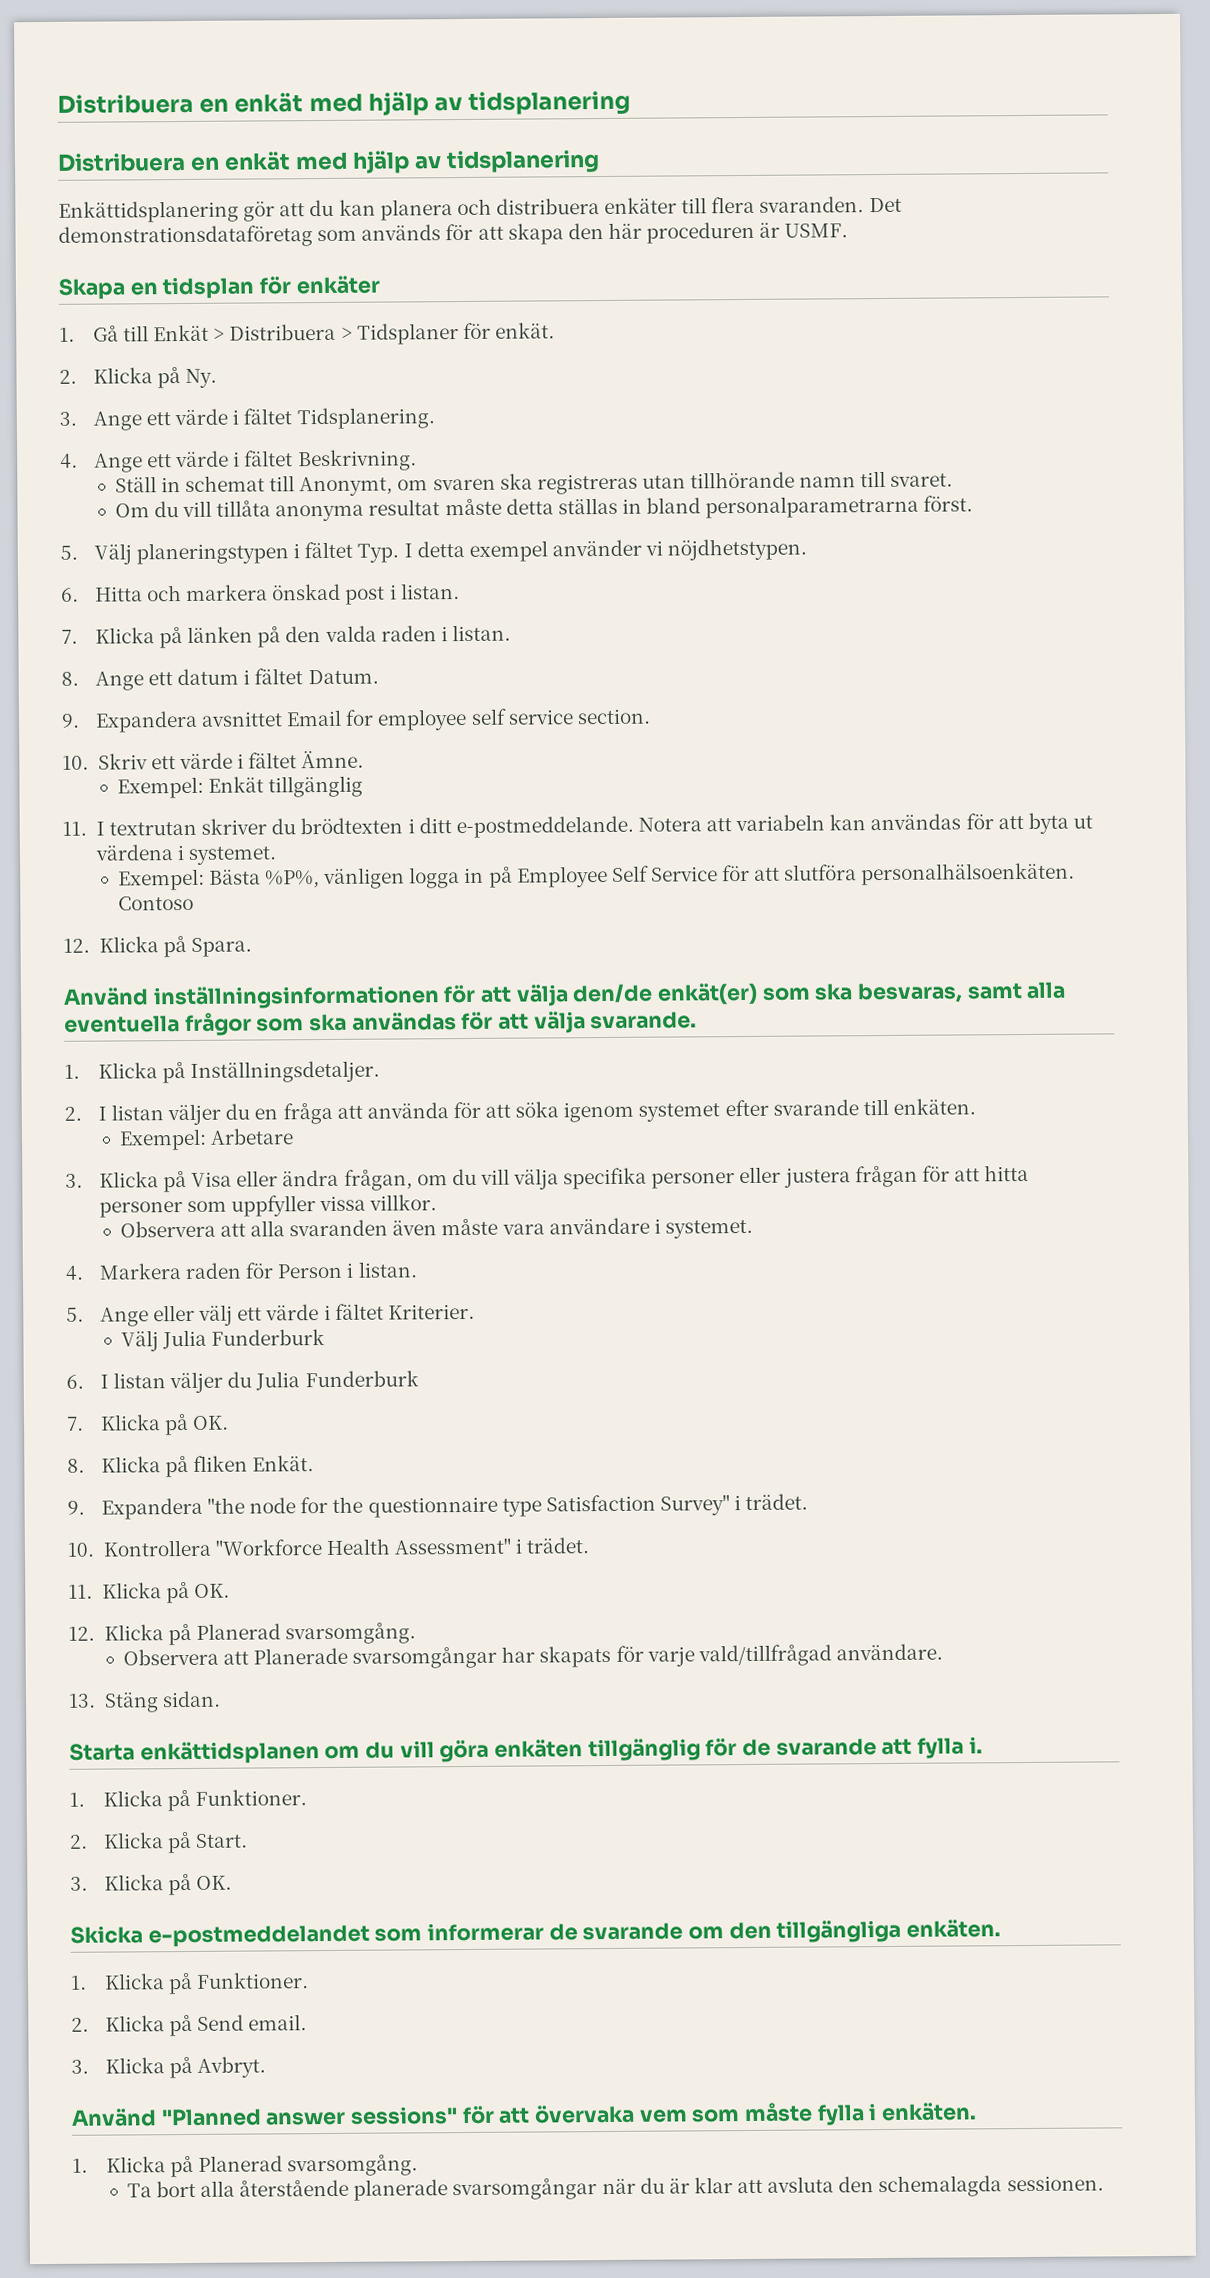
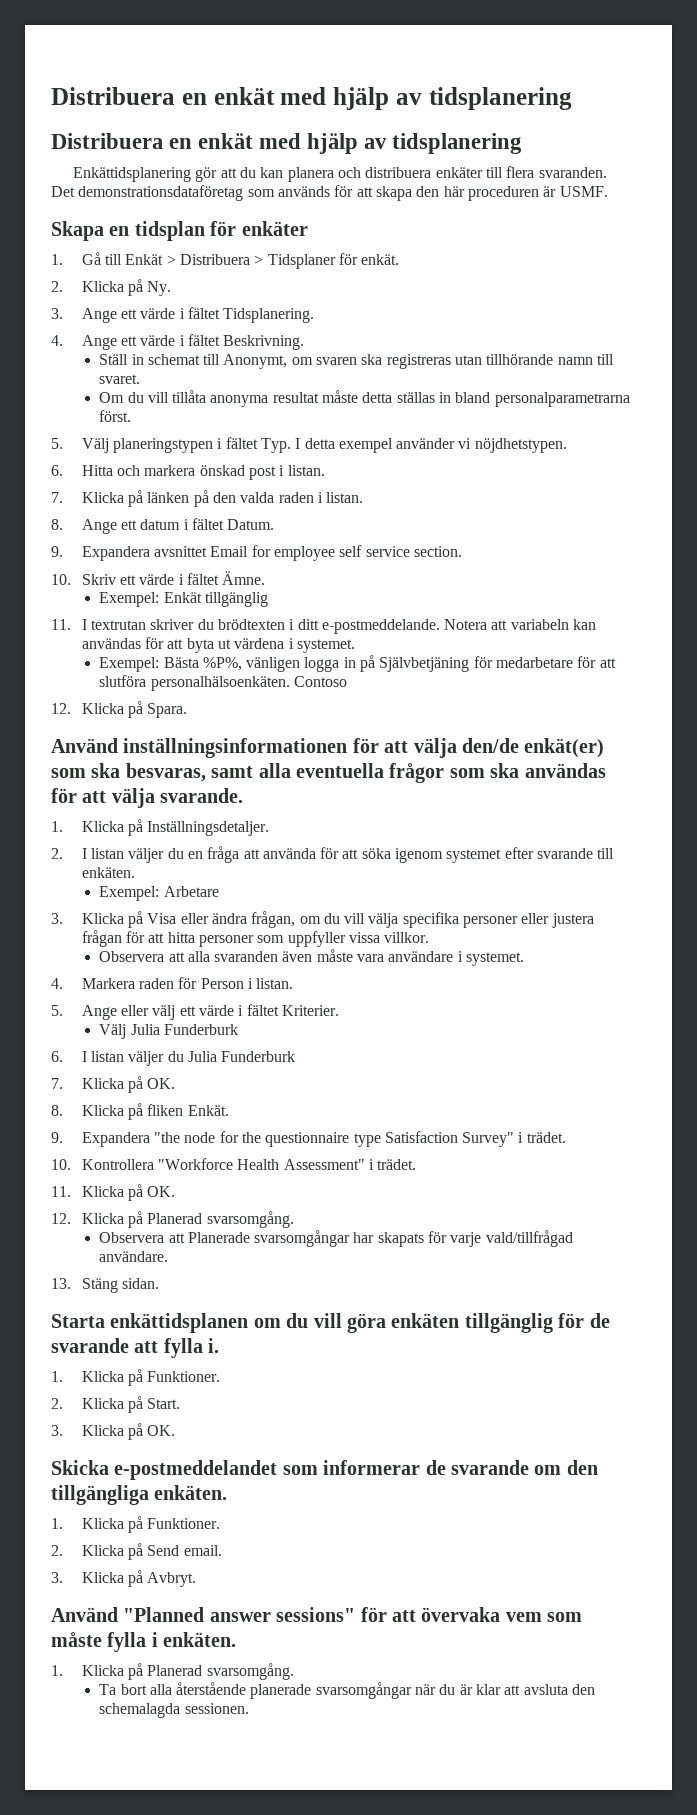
- Exempel: Bästa %P%, vänligen logga in på Employee Self Service för att slutföra personalhälsoenkäten.
+ Exempel: Bästa %P%, vänligen logga in på Självbetjäning för medarbetare för att slutföra personalhälsoenkäten.

